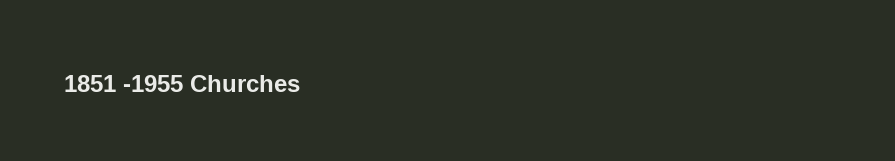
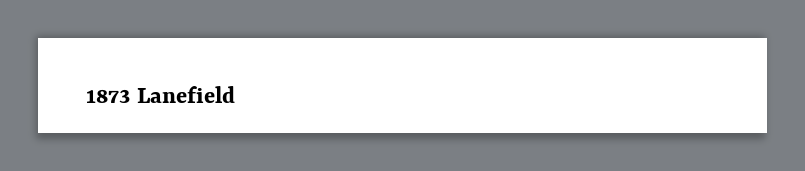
- 1851 -1955 Churches
+ 1873 Lanefield

